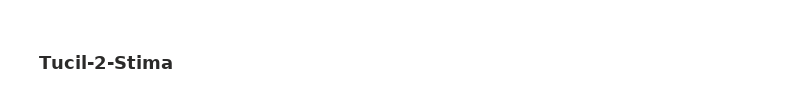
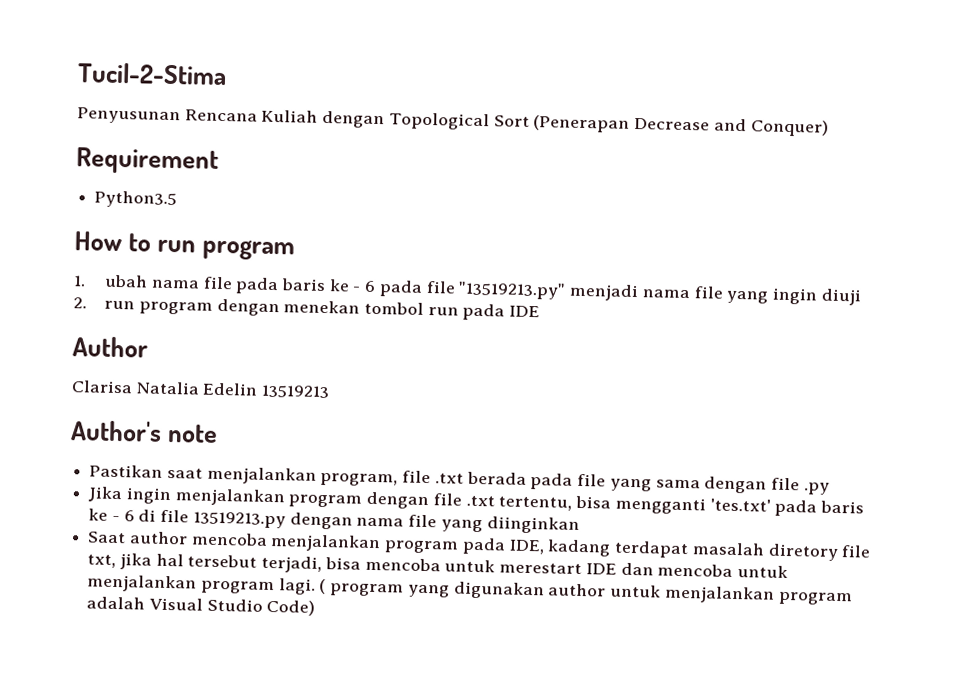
+ Penyusunan Rencana Kuliah dengan Topological Sort (Penerapan Decrease and Conquer)
+ Requirement
+ Python3.5
+ How to run program
+ 1. ubah nama file pada baris ke - 6 pada file "13519213.py" menjadi nama file yang ingin diuji
+ 2. run program dengan menekan tombol run pada IDE
+ Author
+ Clarisa Natalia Edelin 13519213
+ Author's note
+ Pastikan saat menjalankan program, file .txt berada pada file yang sama dengan file .py
+ Jika ingin menjalankan program dengan file .txt tertentu, bisa mengganti 'tes.txt' pada baris ke - 6 di file 13519213.py dengan nama file yang diinginkan
+ Saat author mencoba menjalankan program pada IDE, kadang terdapat masalah diretory file txt, jika hal tersebut terjadi, bisa mencoba untuk merestart IDE dan mencoba untuk menjalankan program lagi. ( program yang digunakan author untuk menjalankan program adalah Visual Studio Code)

